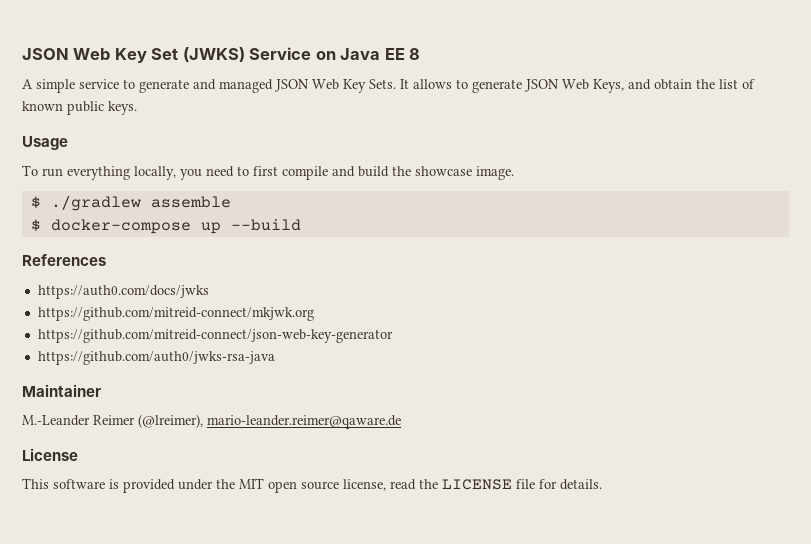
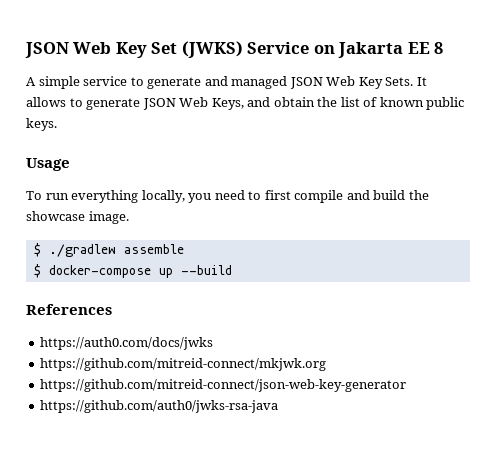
- JSON Web Key Set (JWKS) Service on Java EE 8
+ JSON Web Key Set (JWKS) Service on Jakarta EE 8
- Maintainer
- M.-Leander Reimer (@lreimer), mario-leander.reimer@qaware.de
- License
- This software is provided under the MIT open source license, read the LICENSE file for details.

